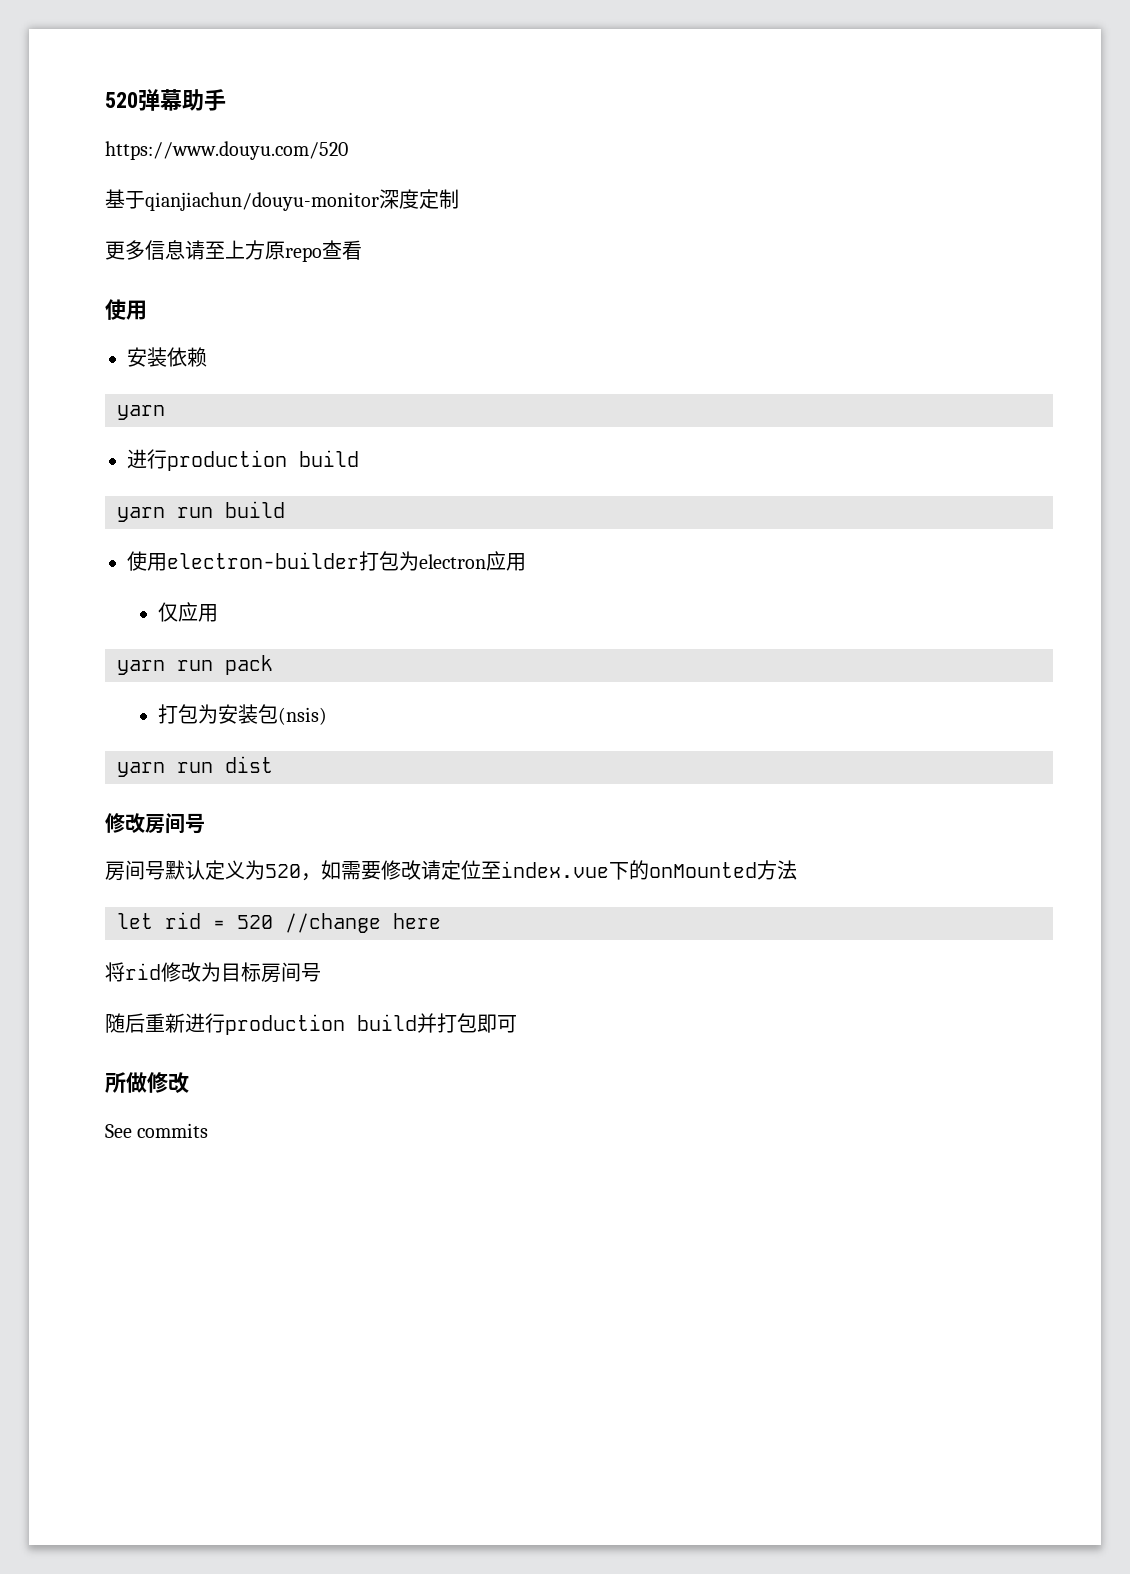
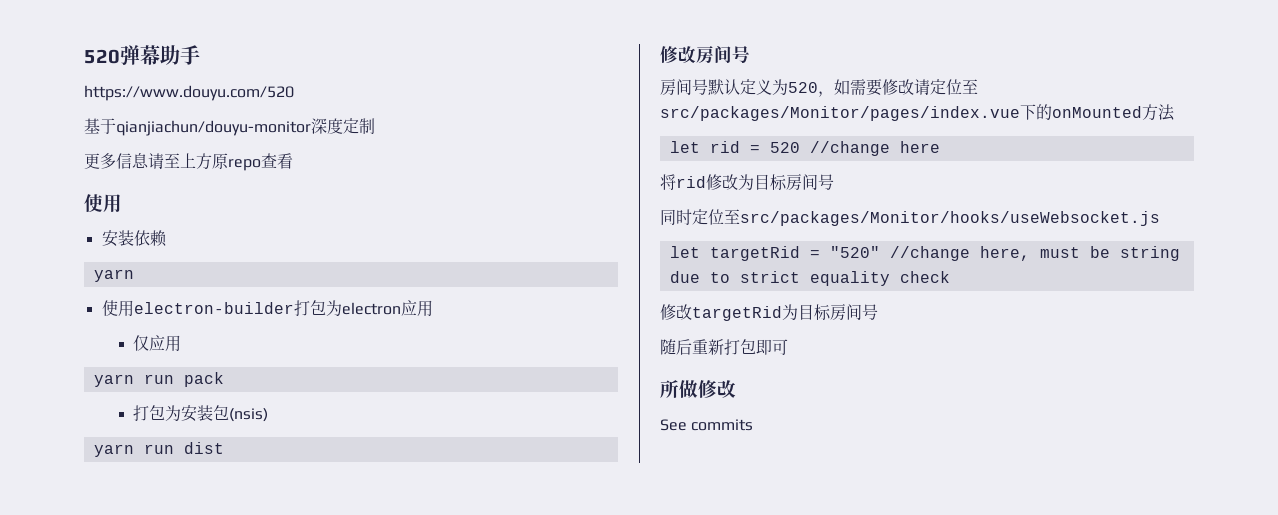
  安装依赖
  yarn
- 进行production build
- yarn run build
- 房间号默认定义为520，如需要修改请定位至index.vue下的onMounted方法
+ 房间号默认定义为520，如需要修改请定位至src/packages/Monitor/pages/index.vue下的onMounted方法
+ 同时定位至src/packages/Monitor/hooks/useWebsocket.js
+ let targetRid = "520" //change here, must be string due to strict equality check
+ 修改targetRid为目标房间号
- 随后重新进行production build并打包即可
+ 随后重新打包即可

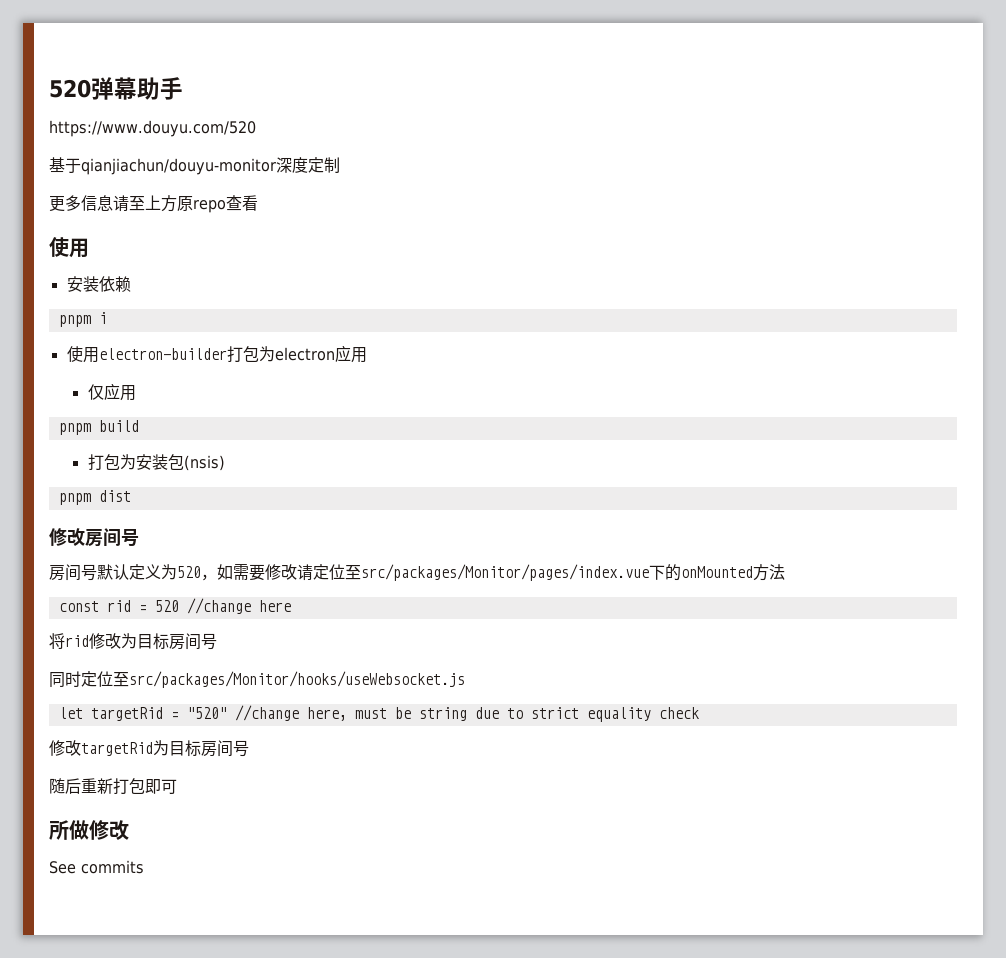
  安装依赖
- yarn
+ pnpm i
- yarn run pack
+ pnpm build
- yarn run dist
+ pnpm dist
- let rid = 520 //change here
+ const rid = 520 //change here

